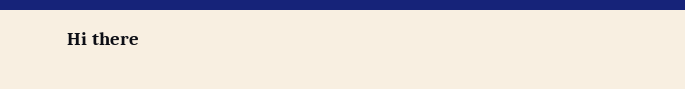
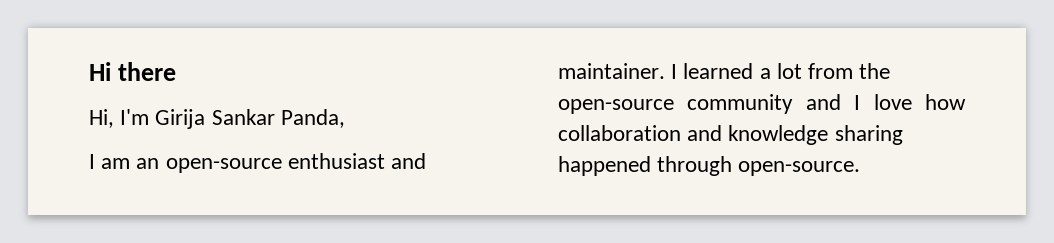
+ Hi, I'm Girija Sankar Panda,
+ I am an open-source enthusiast and maintainer. I learned a lot from the open-source community and I love how collaboration and knowledge sharing happened through open-source.

